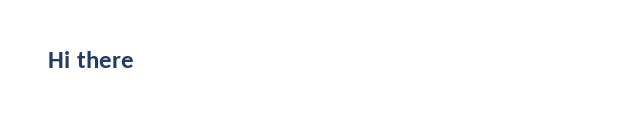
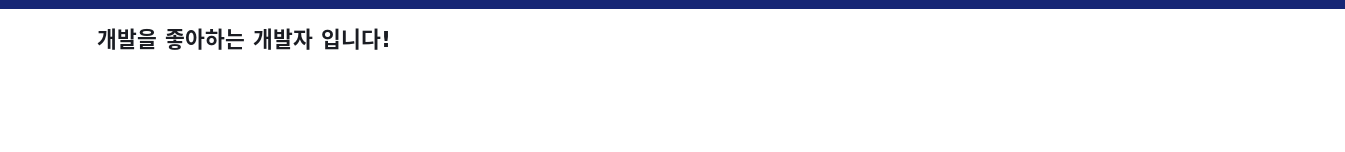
- Hi there
+ 개발을 좋아하는 개발자 입니다!

